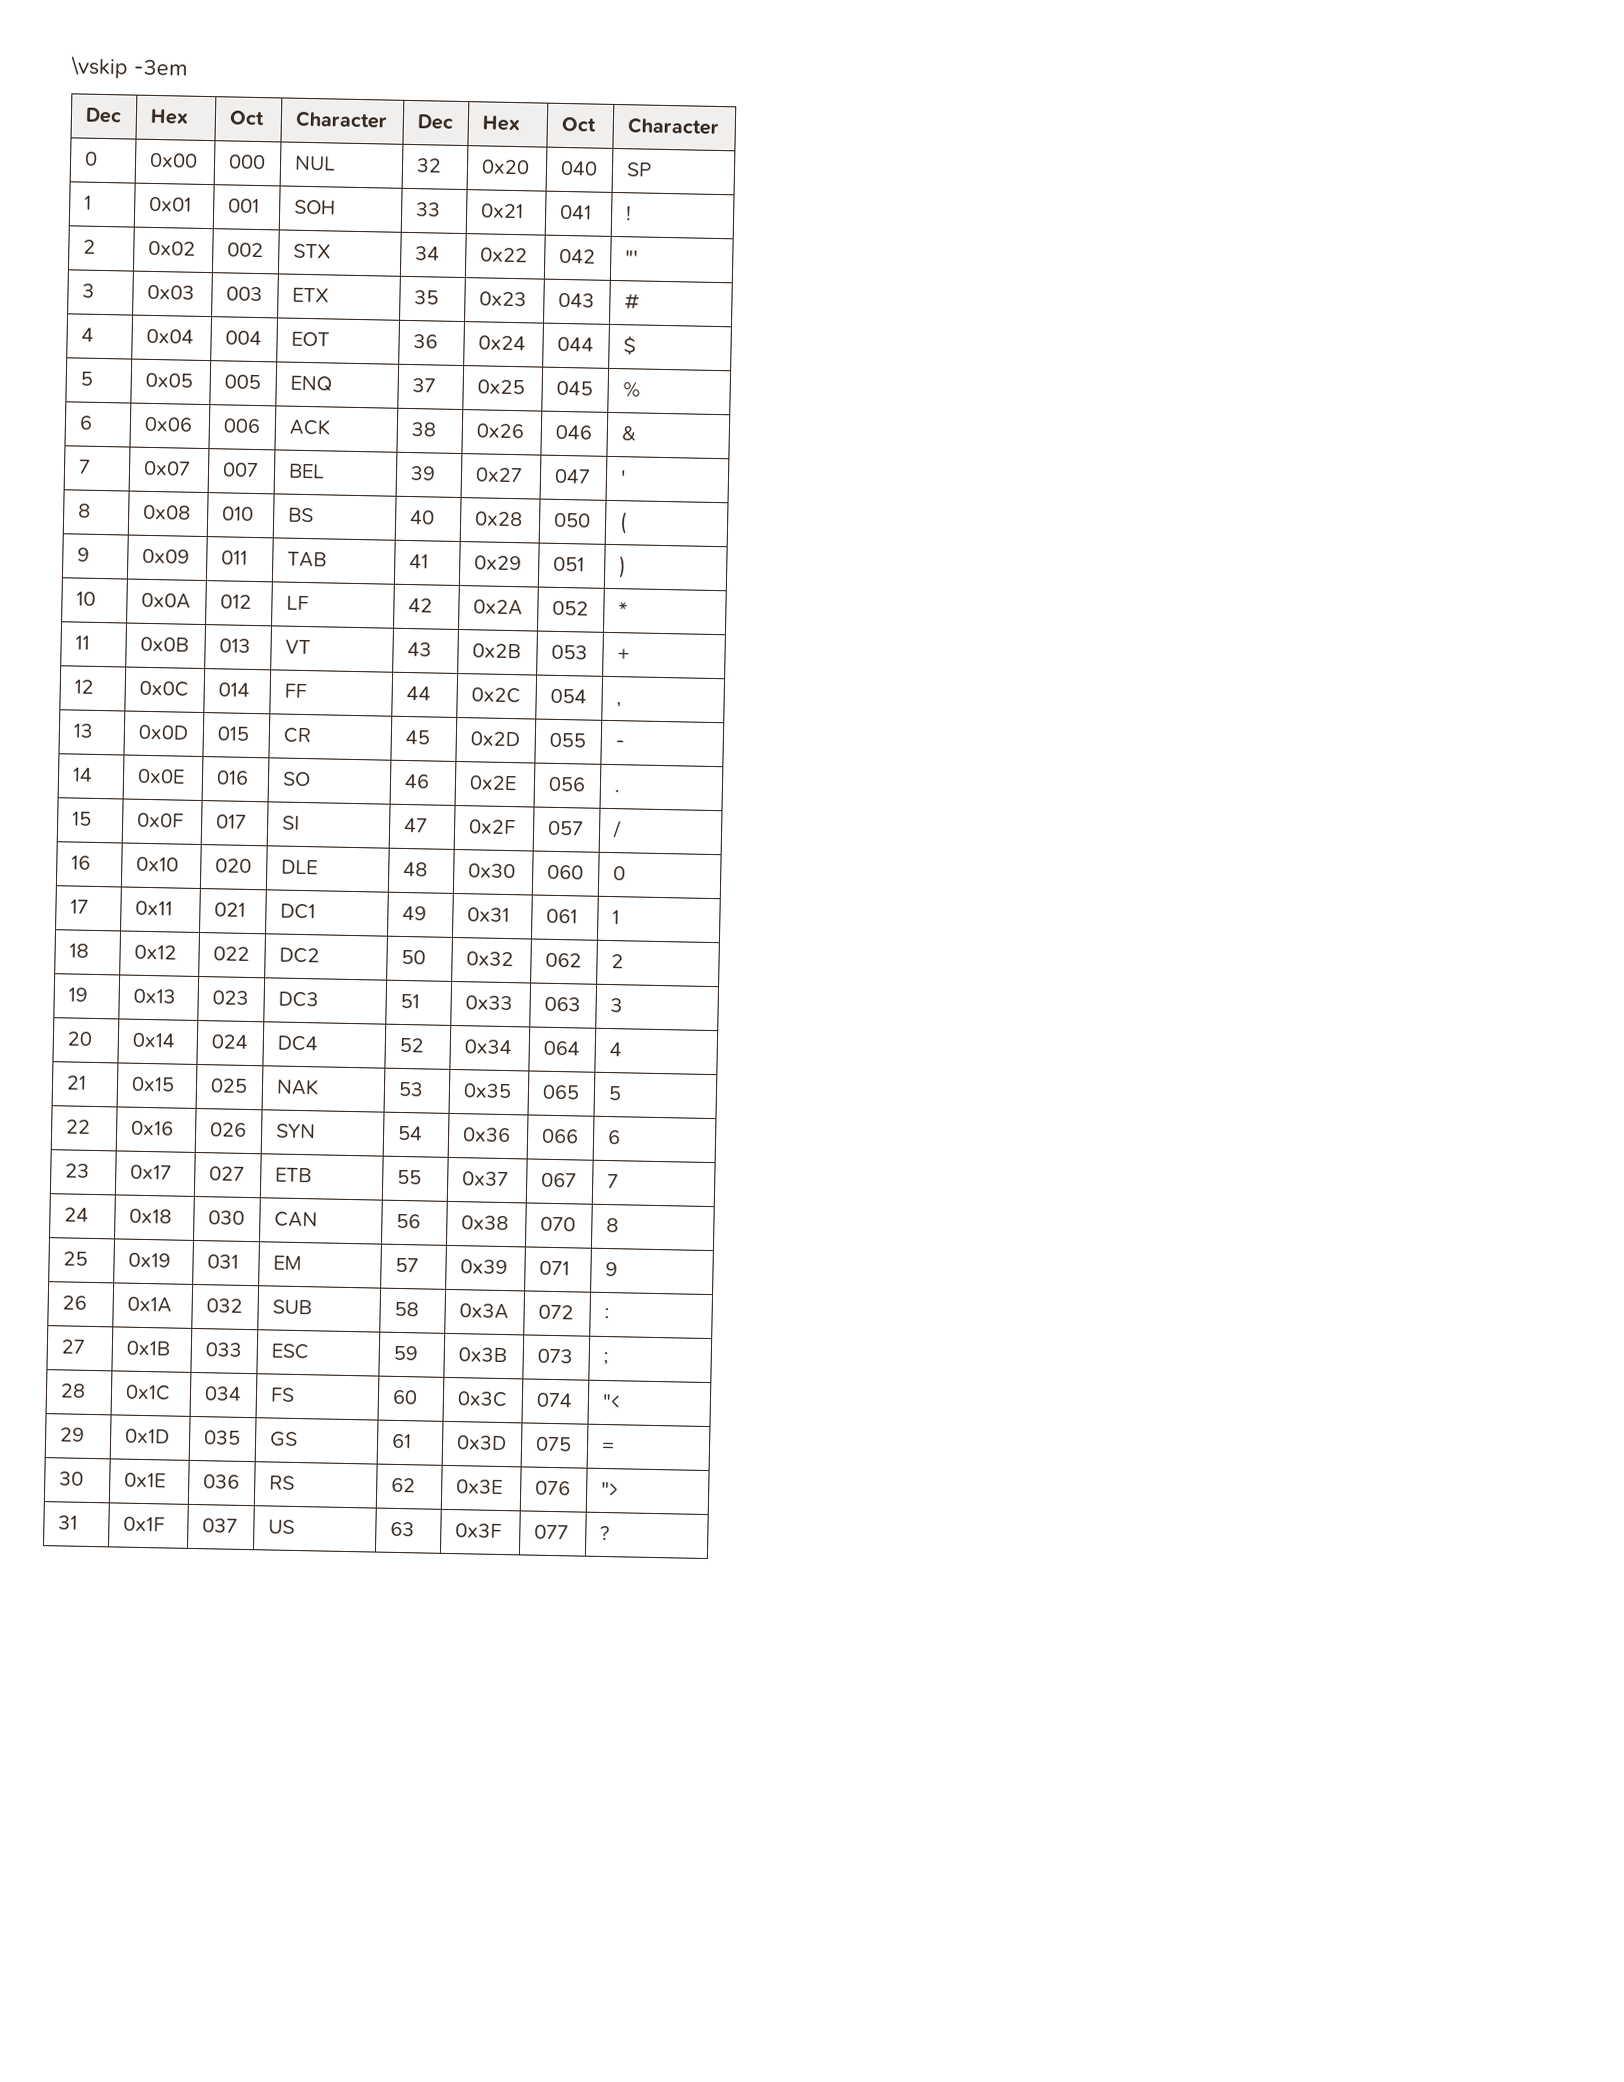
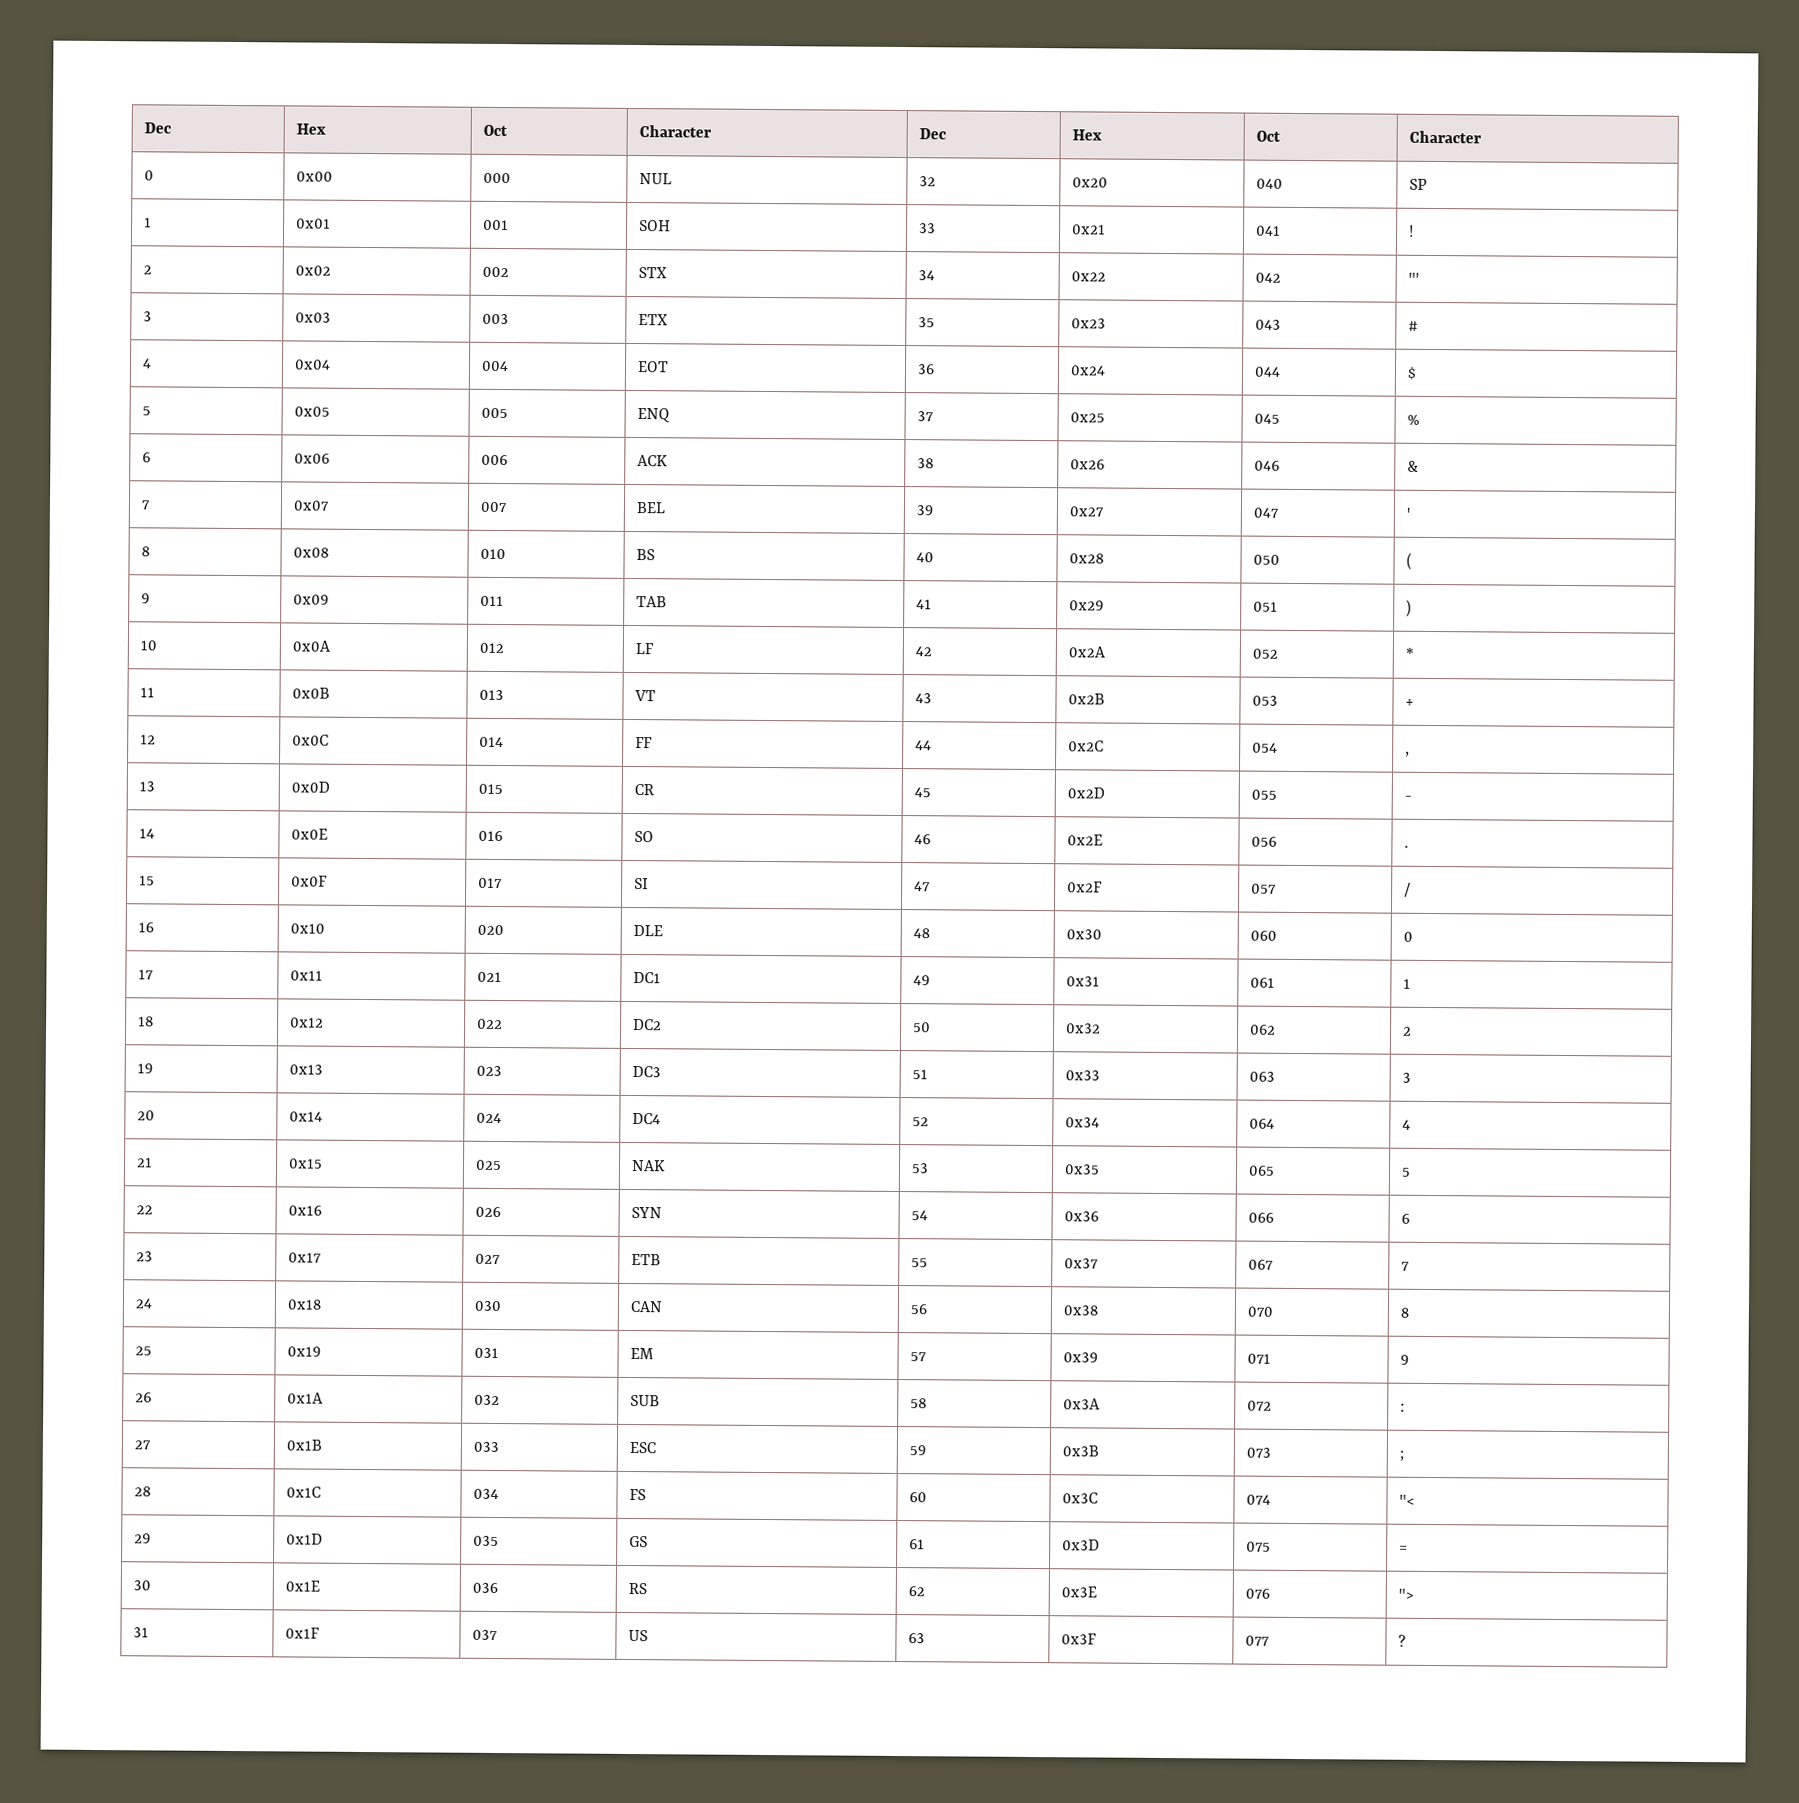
- \vskip -3em

